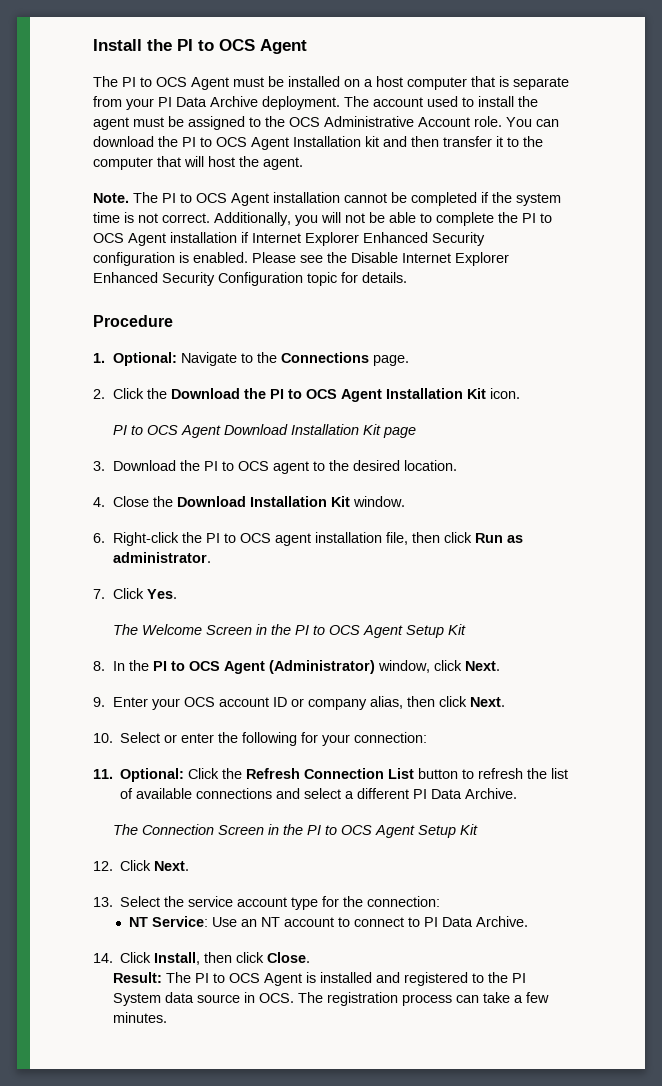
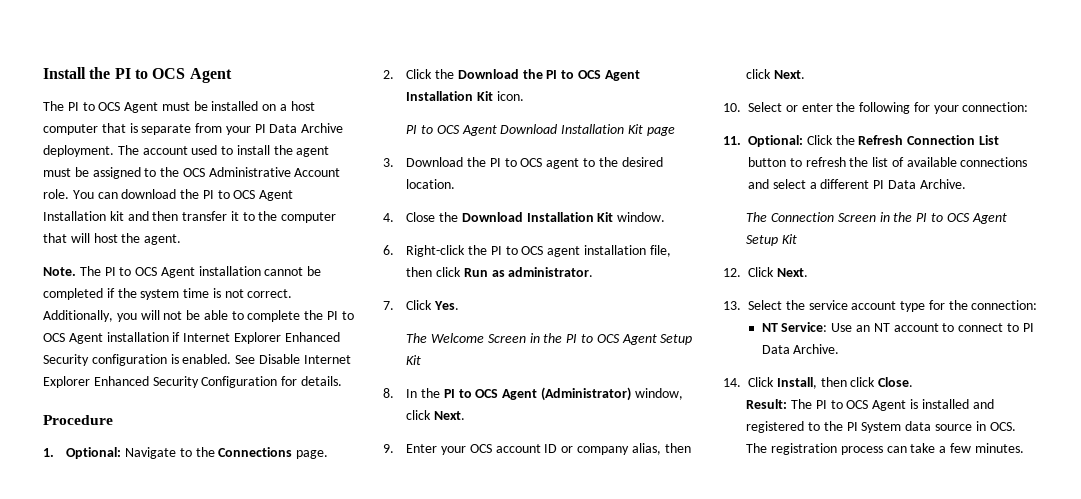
- Please see the Disable Internet Explorer Enhanced Security Configuration topic for details.
+ See Disable Internet Explorer Enhanced Security Configuration for details.

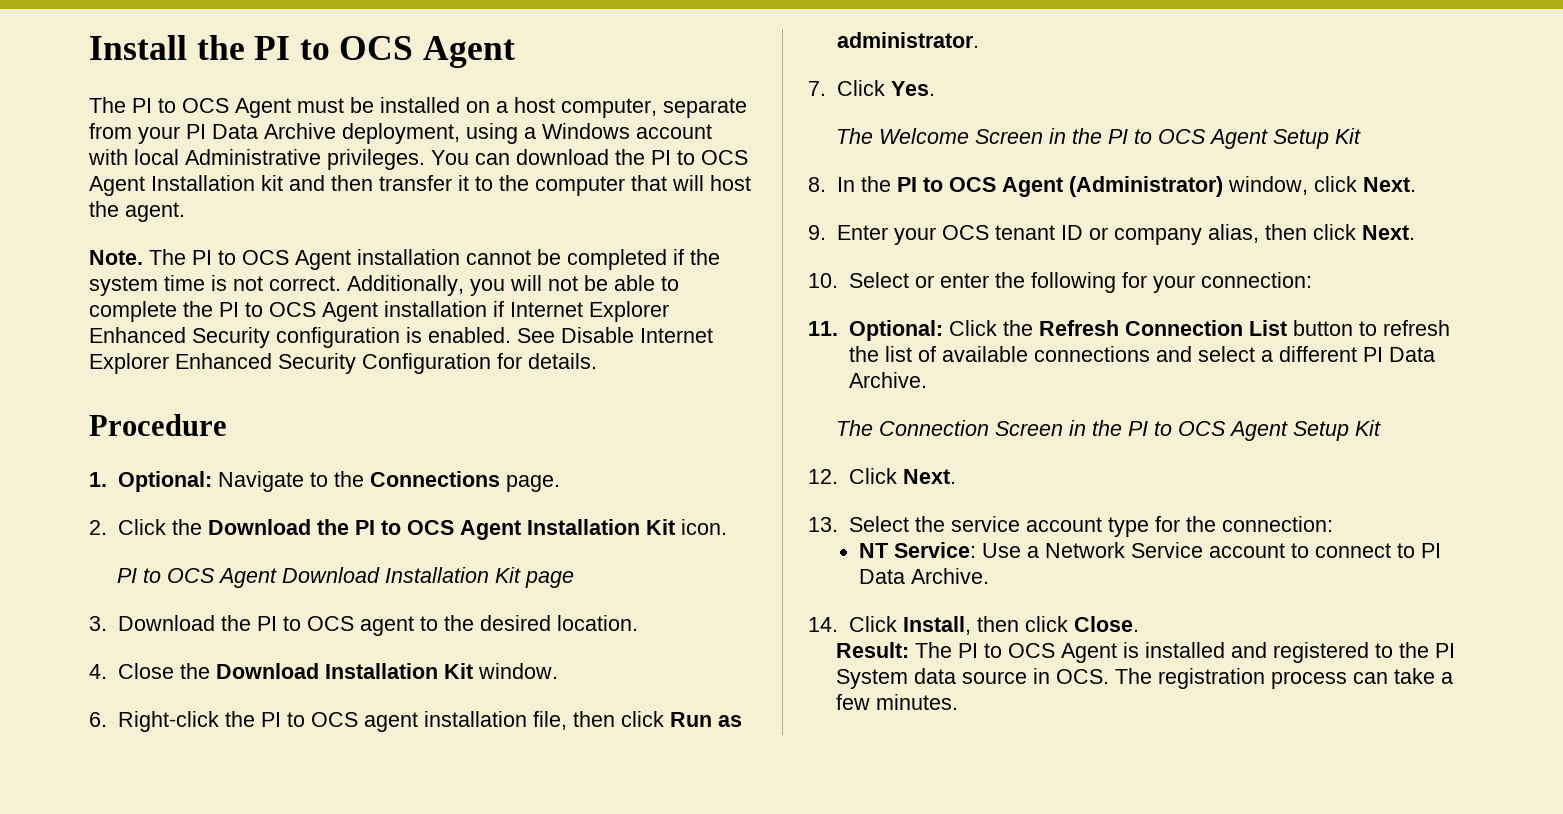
- The PI to OCS Agent must be installed on a host computer that is separate from your PI Data Archive deployment. The account used to install the agent must be assigned to the OCS Administrative Account role.
+ The PI to OCS Agent must be installed on a host computer, separate from your PI Data Archive deployment, using a Windows account with local Administrative privileges.
- 9. Enter your OCS account ID or company alias, then click Next.
+ 9. Enter your OCS tenant ID or company alias, then click Next.
- NT Service: Use an NT account to connect to PI Data Archive.
+ NT Service: Use a Network Service account to connect to PI Data Archive.

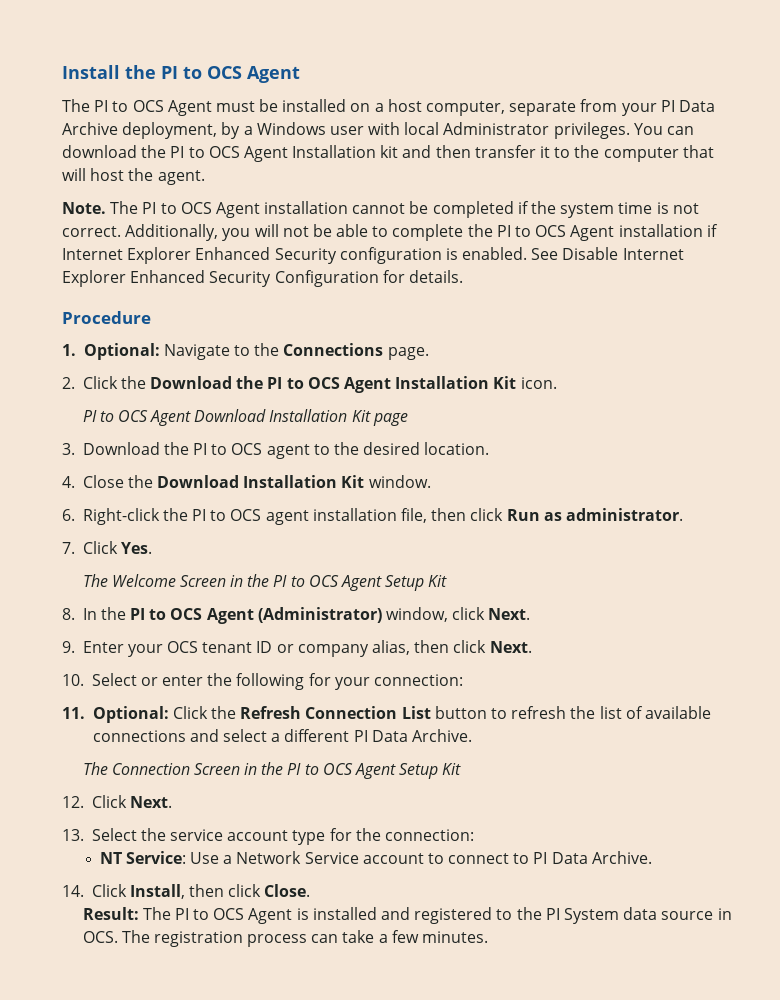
- The PI to OCS Agent must be installed on a host computer, separate from your PI Data Archive deployment, using a Windows account with local Administrative privileges.
+ The PI to OCS Agent must be installed on a host computer, separate from your PI Data Archive deployment, by a Windows user with local Administrator privileges.

